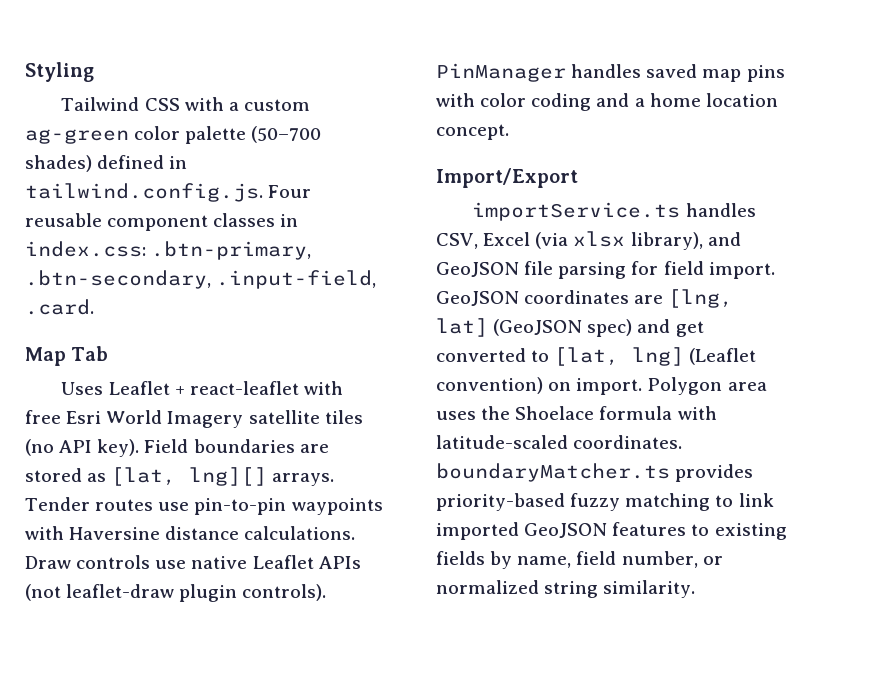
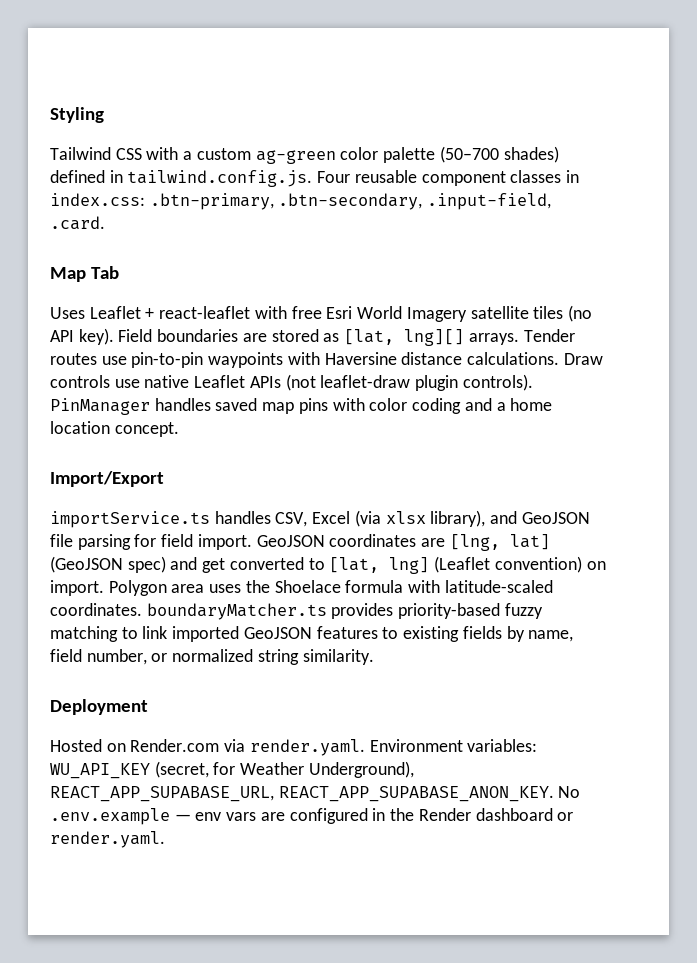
+ Deployment
+ Hosted on Render.com via render.yaml. Environment variables: WU_API_KEY (secret, for Weather Underground), REACT_APP_SUPABASE_URL, REACT_APP_SUPABASE_ANON_KEY. No .env.example — env vars are configured in the Render dashboard or render.yaml.

